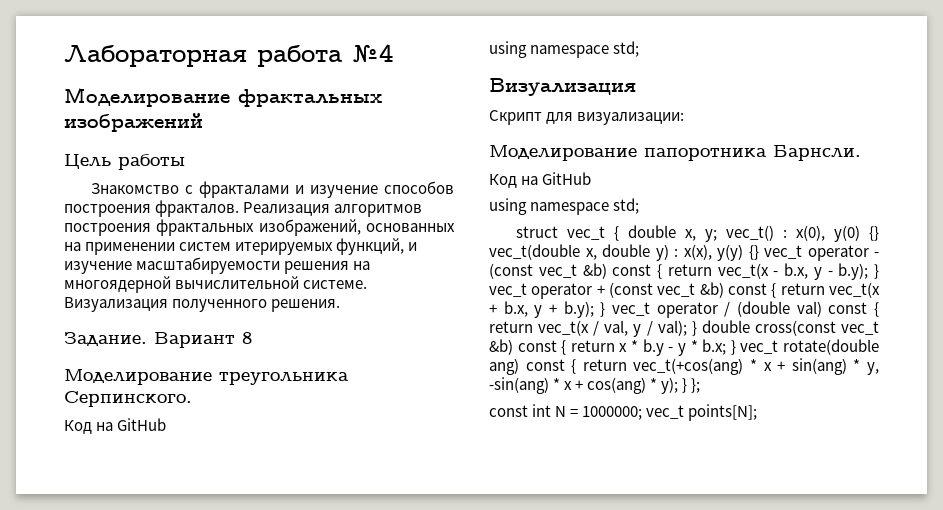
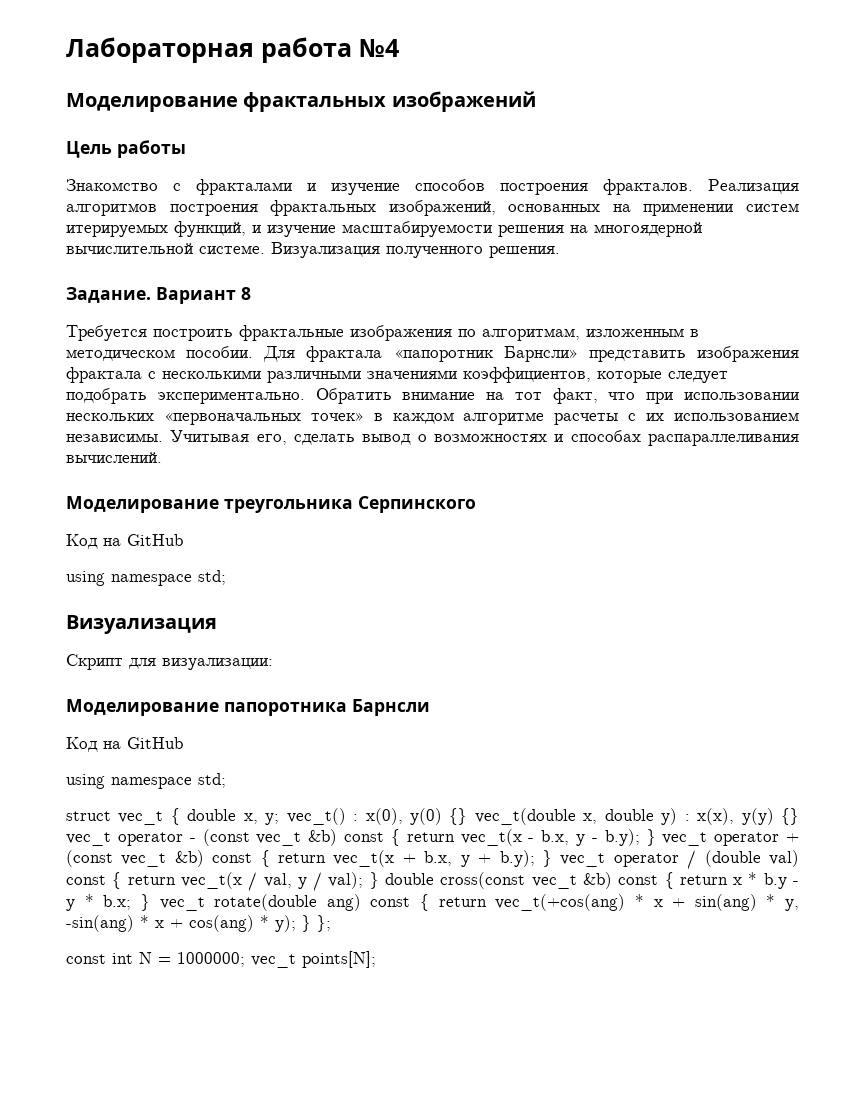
+ Требуется построить фрактальные изображения по алгоритмам, изложенным в методическом пособии. Для фрактала «папоротник Барнсли» представить изображения фрактала с несколькими различными значениями коэффициентов, которые следует подобрать экспериментально. Обратить внимание на тот факт, что при использовании нескольких «первоначальных точек» в каждом алгоритме расчеты с их использованием независимы. Учитывая его, сделать вывод о возможностях и способах распараллеливания вычислений.
- Моделирование треугольника Серпинского.
+ Моделирование треугольника Серпинского
- Моделирование папоротника Барнсли.
+ Моделирование папоротника Барнсли

